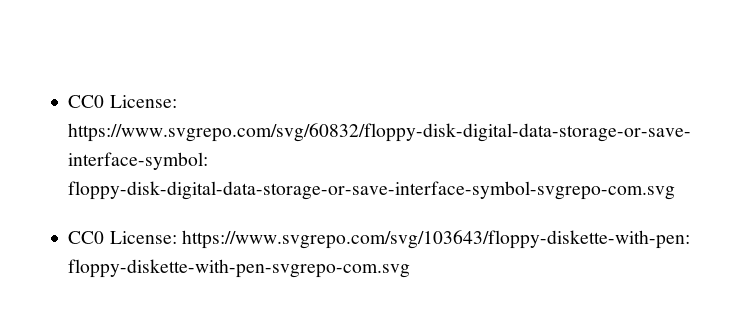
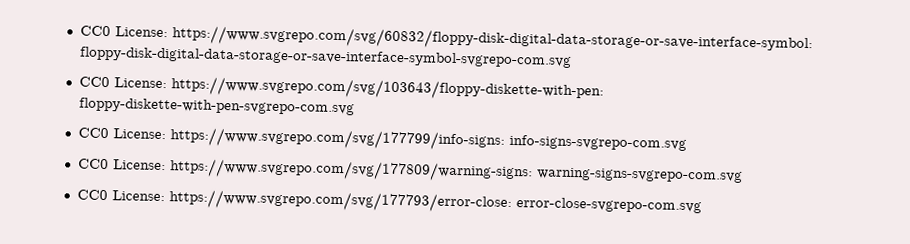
+ CC0 License: https://www.svgrepo.com/svg/177799/info-signs: info-signs-svgrepo-com.svg
+ CC0 License: https://www.svgrepo.com/svg/177809/warning-signs: warning-signs-svgrepo-com.svg
+ CC0 License: https://www.svgrepo.com/svg/177793/error-close: error-close-svgrepo-com.svg

